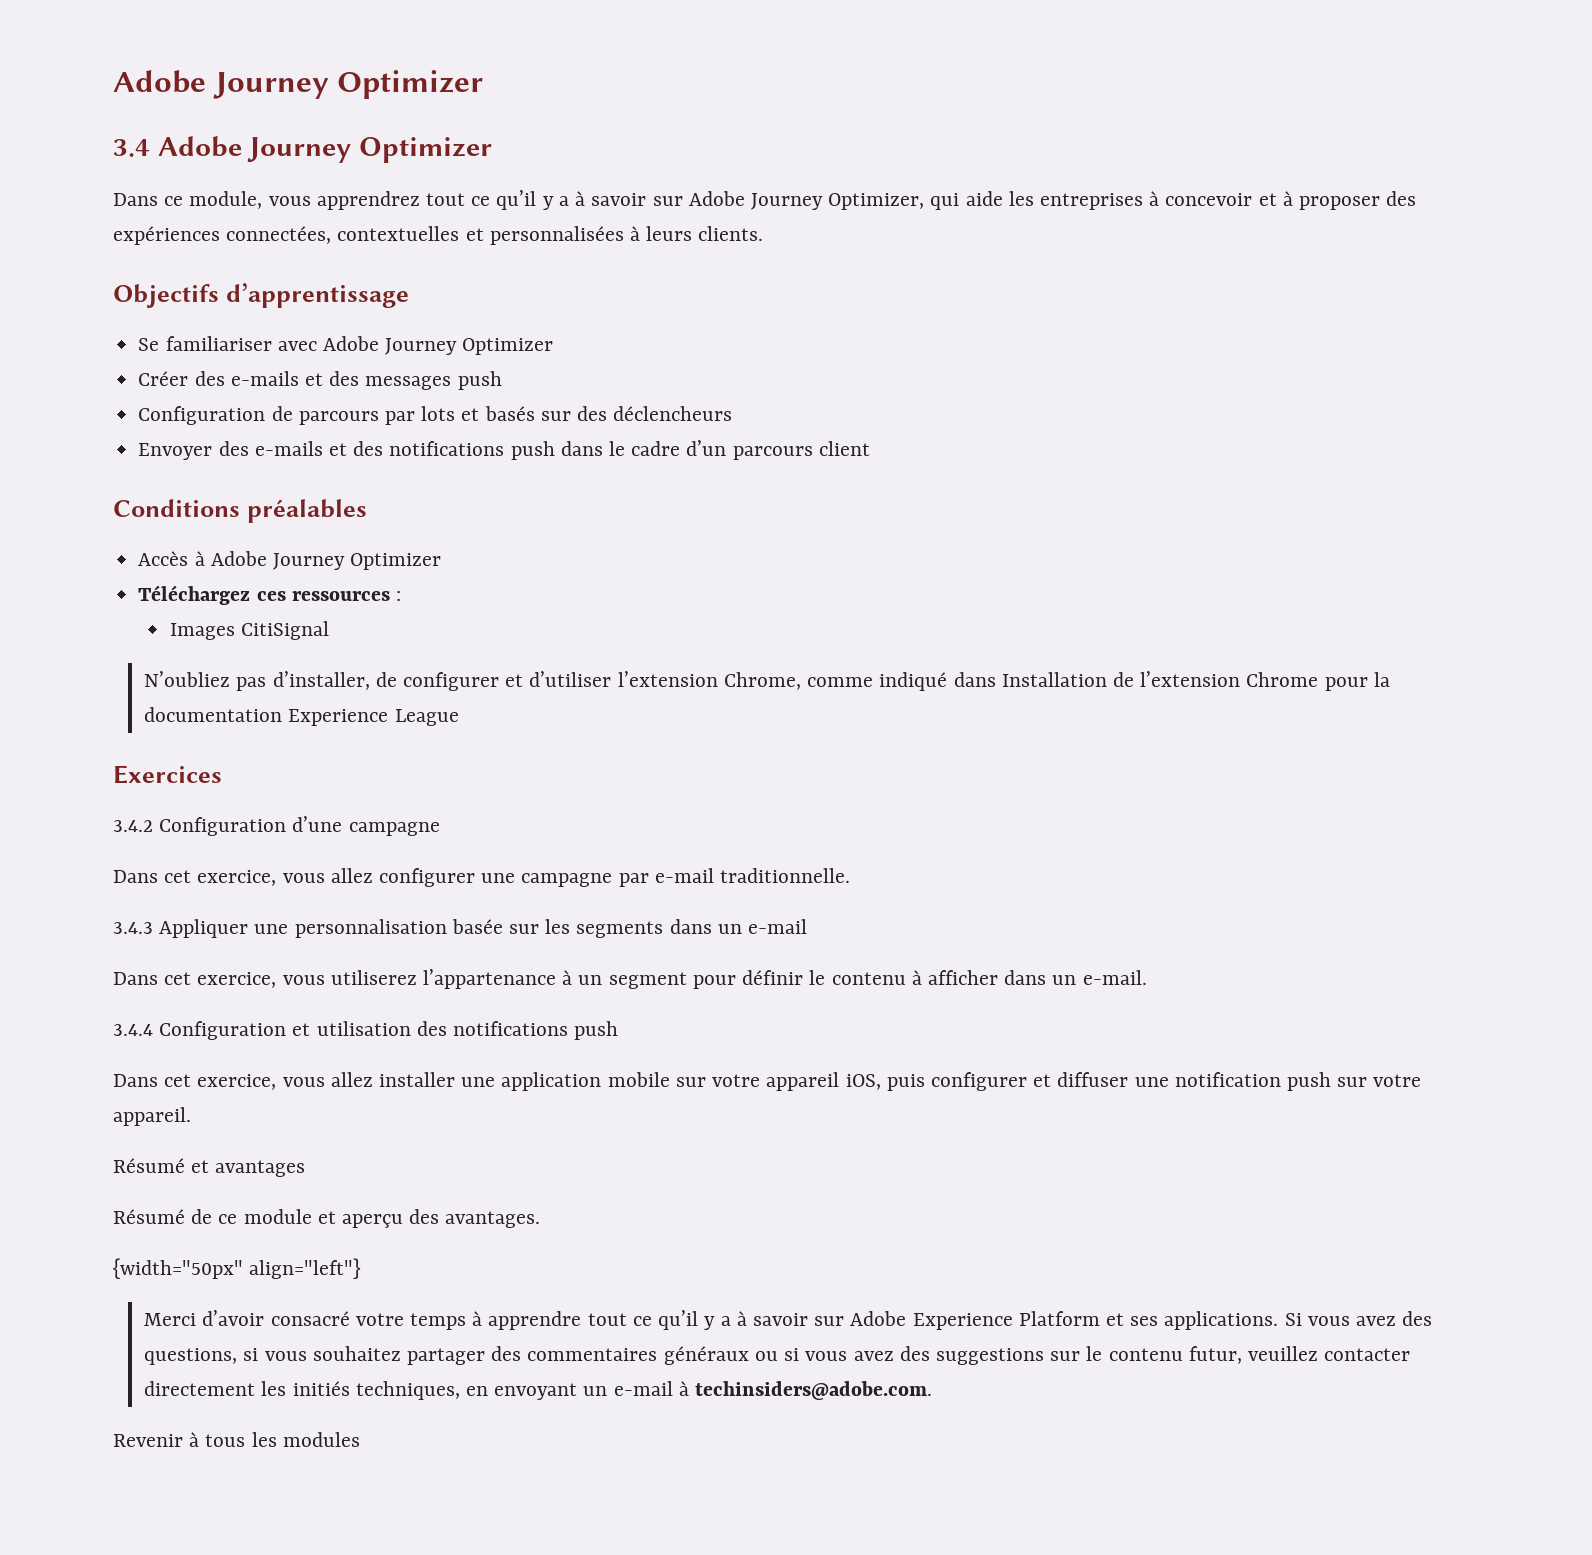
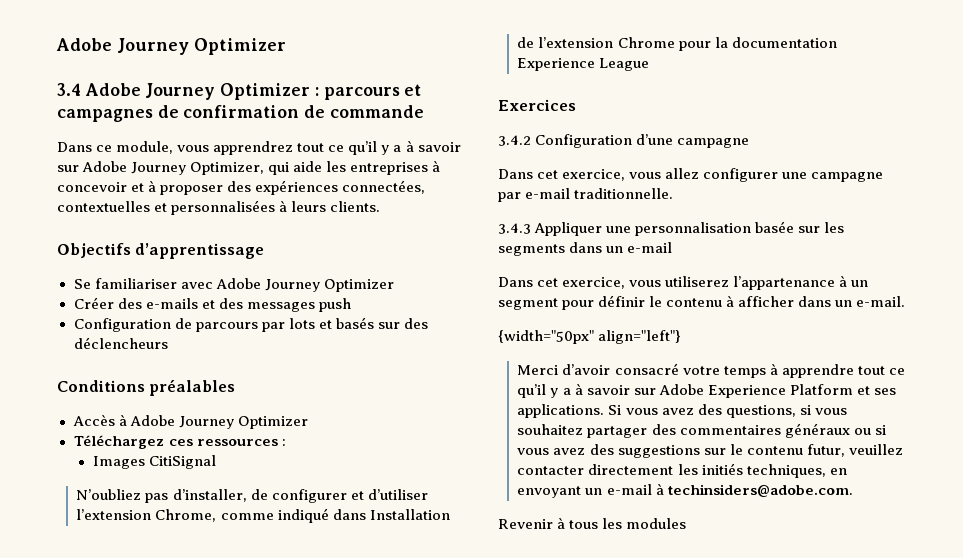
- 3.4 Adobe Journey Optimizer
+ 3.4 Adobe Journey Optimizer : parcours et campagnes de confirmation de commande
- Envoyer des e-mails et des notifications push dans le cadre d’un parcours client
- 3.4.4 Configuration et utilisation des notifications push
- Dans cet exercice, vous allez installer une application mobile sur votre appareil iOS, puis configurer et diffuser une notification push sur votre appareil.
- Résumé et avantages
- Résumé de ce module et aperçu des avantages.

